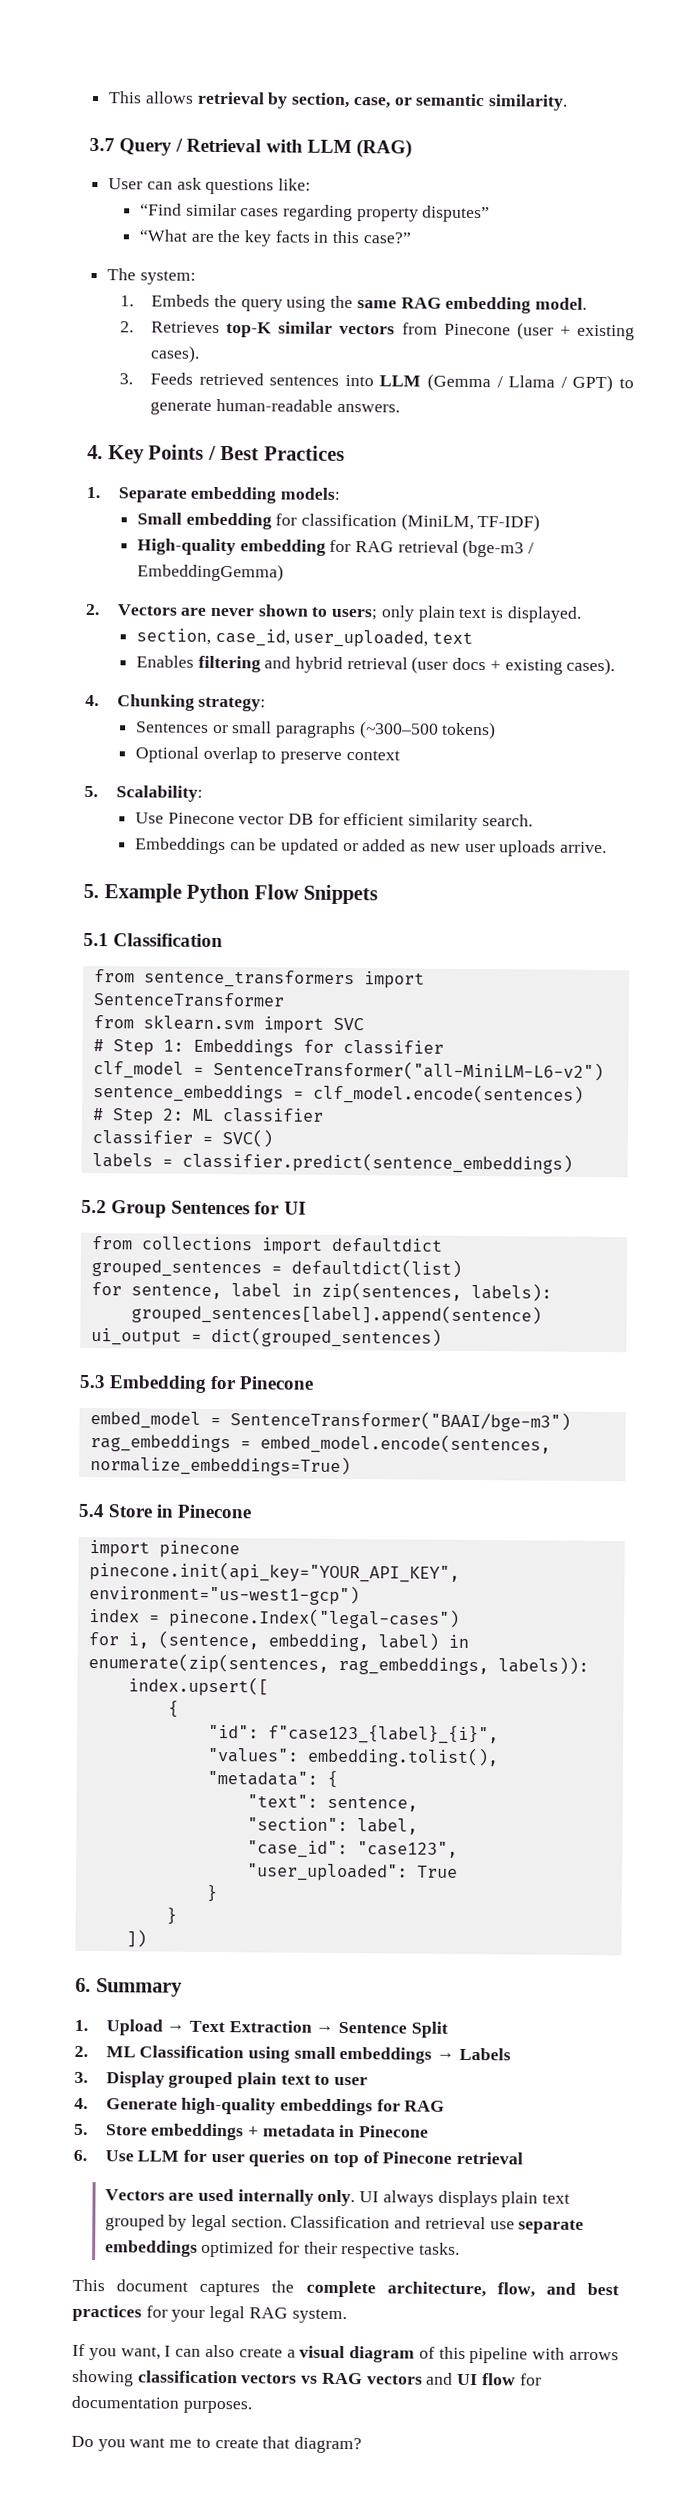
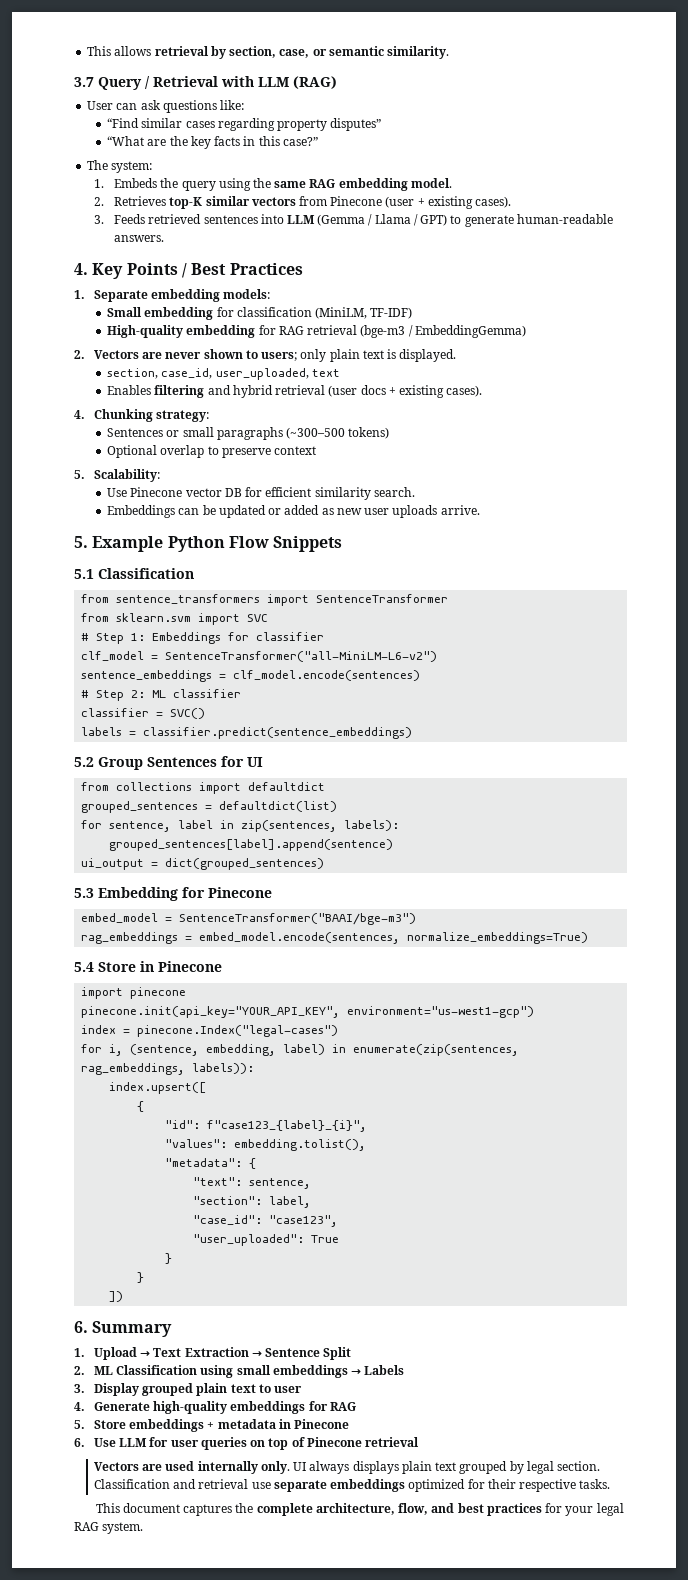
- If you want, I can also create a visual diagram of this pipeline with arrows showing classification vectors vs RAG vectors and UI flow for documentation purposes.
- Do you want me to create that diagram?

